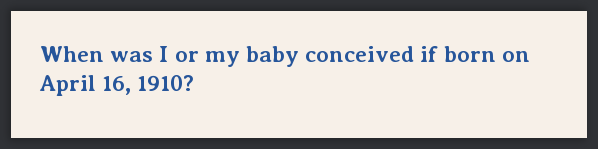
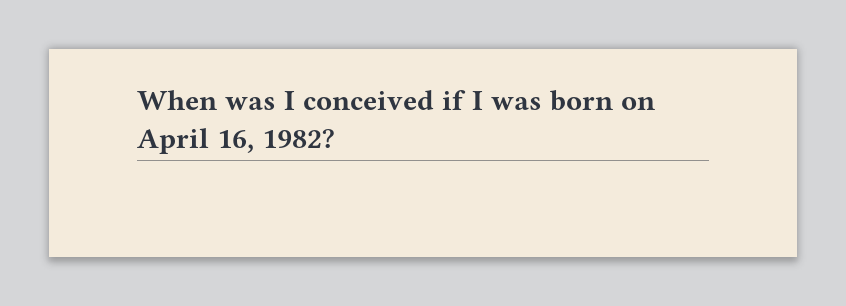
- When was I or my baby conceived if born on April 16, 1910?
+ When was I conceived if I was born on April 16, 1982?

